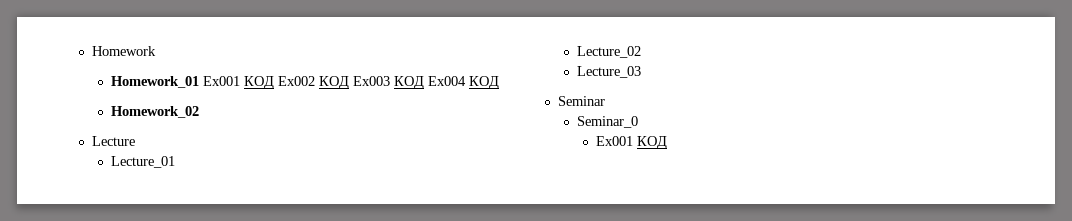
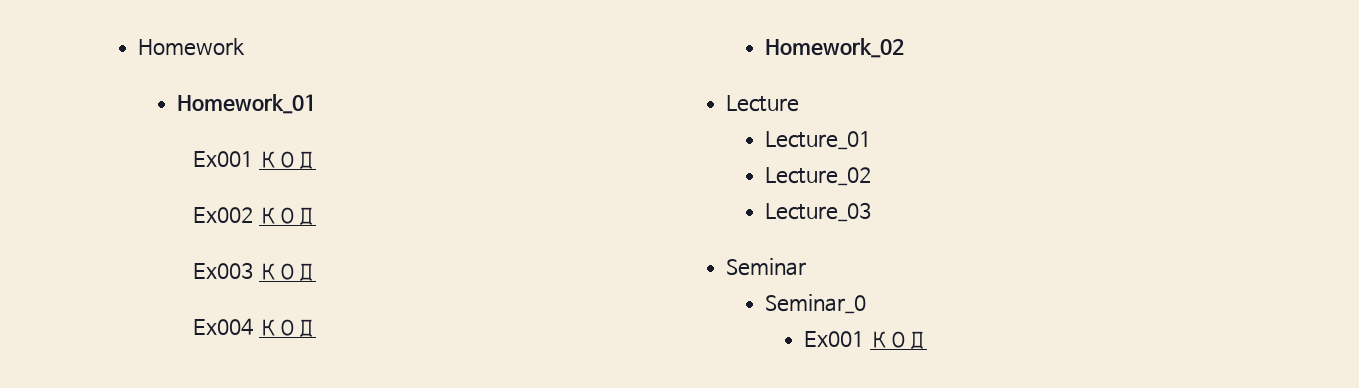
- Homework_01 Ex001 КОД Ex002 КОД Ex003 КОД Ex004 КОД
+ Homework_01
+ Ex001 КОД
+ Ex002 КОД
+ Ex003 КОД
+ Ex004 КОД

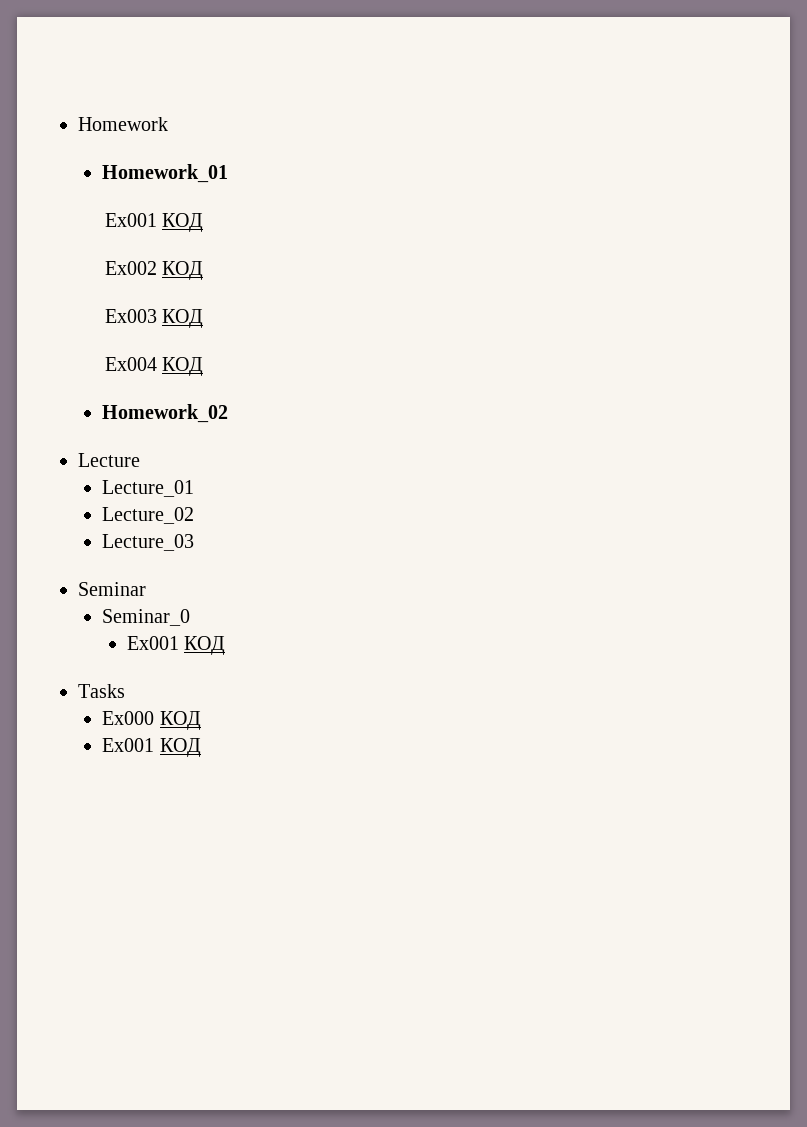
+ Tasks
+ Ex000 КОД
+ Ex001 КОД

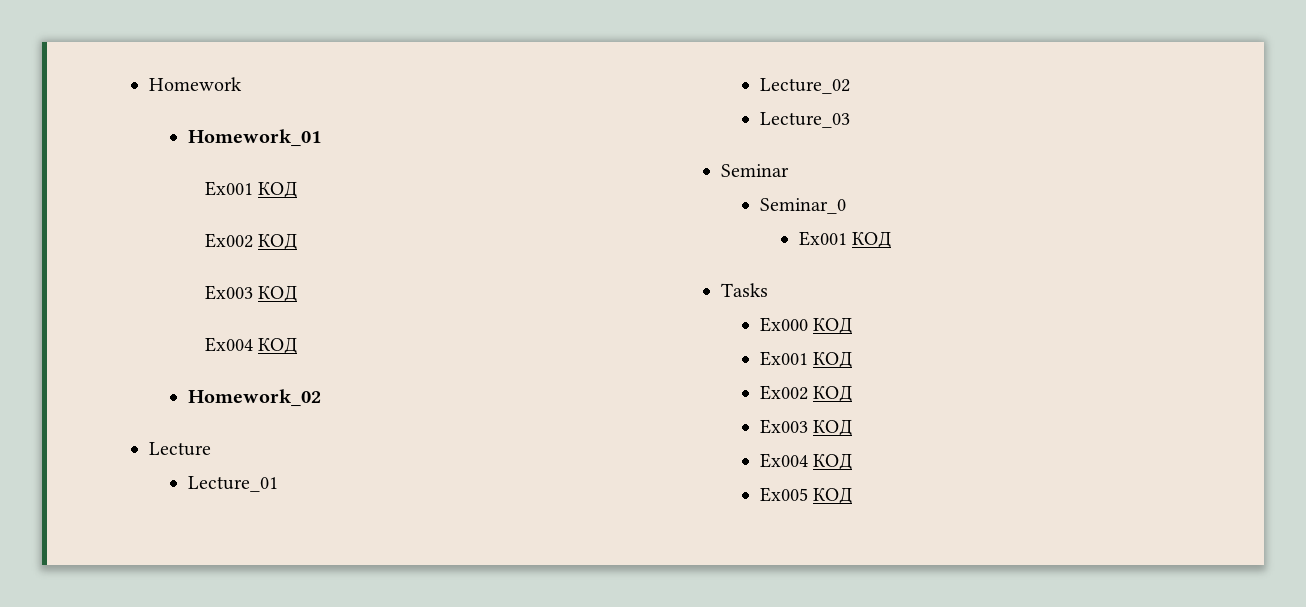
  Ex000 КОД
  Ex001 КОД
+ Ex002 КОД
+ Ex003 КОД
+ Ex004 КОД
+ Ex005 КОД

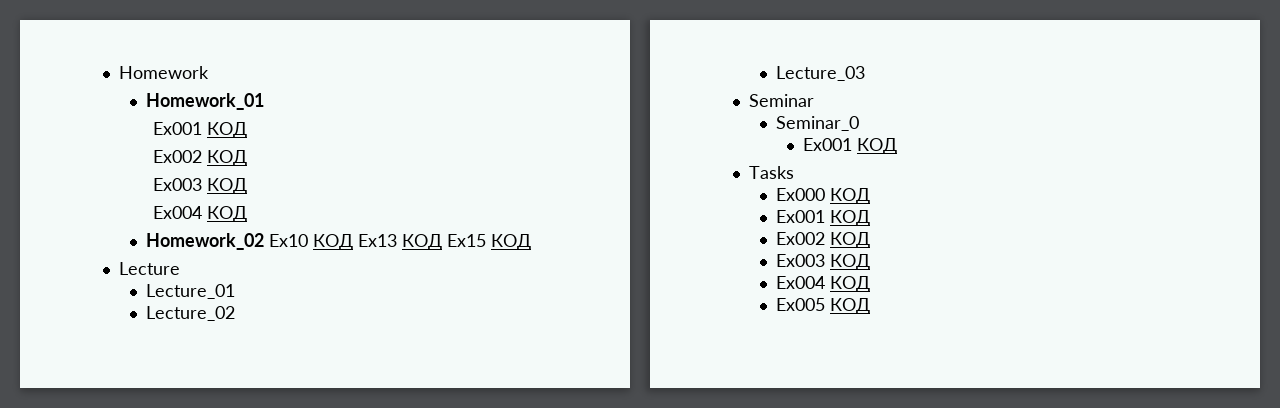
- Homework_02
+ Homework_02 Ex10 КОД Ex13 КОД Ex15 КОД

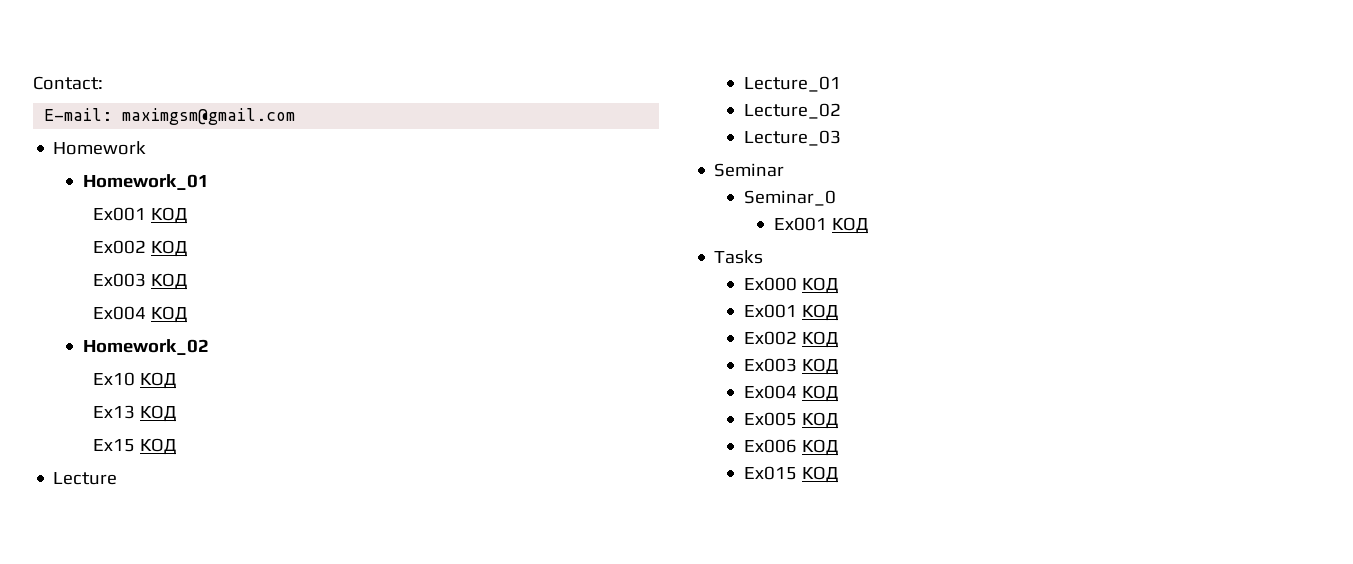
+ Contact:
+ E-mail: maximgsm@gmail.com
- Homework_02 Ex10 КОД Ex13 КОД Ex15 КОД
+ Homework_02
+ Ex10 КОД
+ Ex13 КОД
+ Ex15 КОД
+ Ex006 КОД
+ Ex015 КОД

